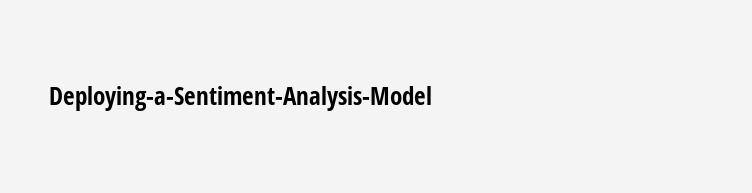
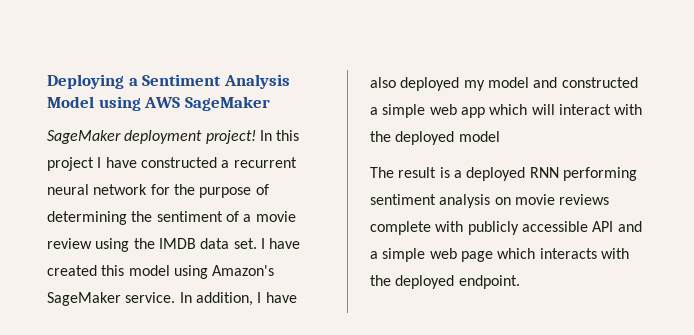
- Deploying-a-Sentiment-Analysis-Model
+ Deploying a Sentiment Analysis Model using AWS SageMaker
+ SageMaker deployment project! In this project I have constructed a recurrent neural network for the purpose of determining the sentiment of a movie review using the IMDB data set. I have created this model using Amazon's SageMaker service. In addition, I have also deployed my model and constructed a simple web app which will interact with the deployed model
+ The result is a deployed RNN performing sentiment analysis on movie reviews complete with publicly accessible API and a simple web page which interacts with the deployed endpoint.

